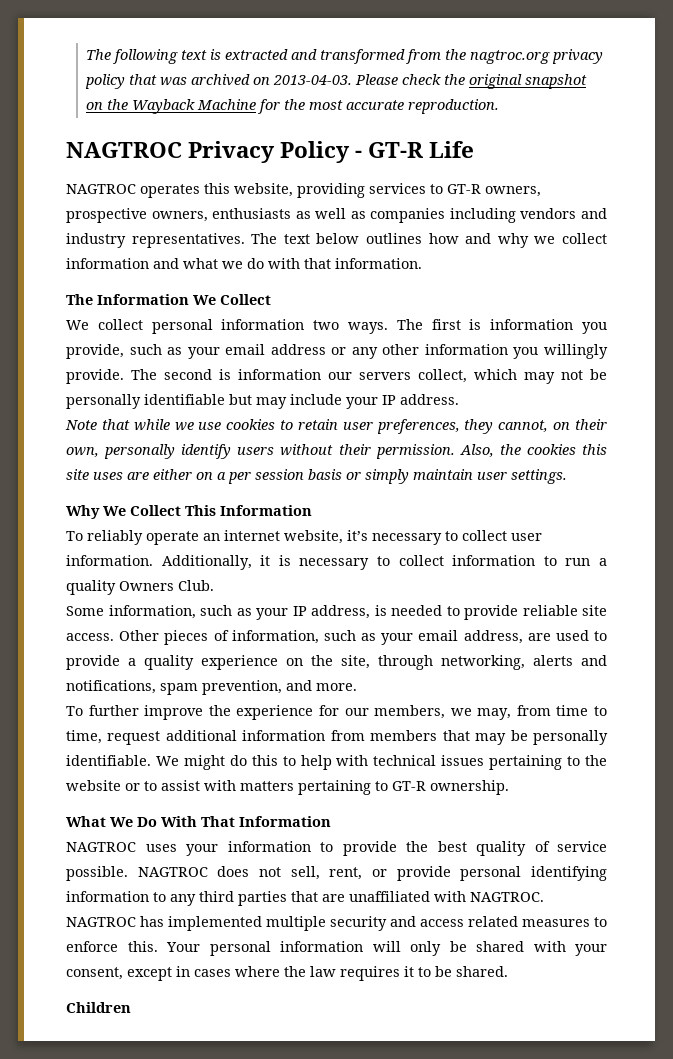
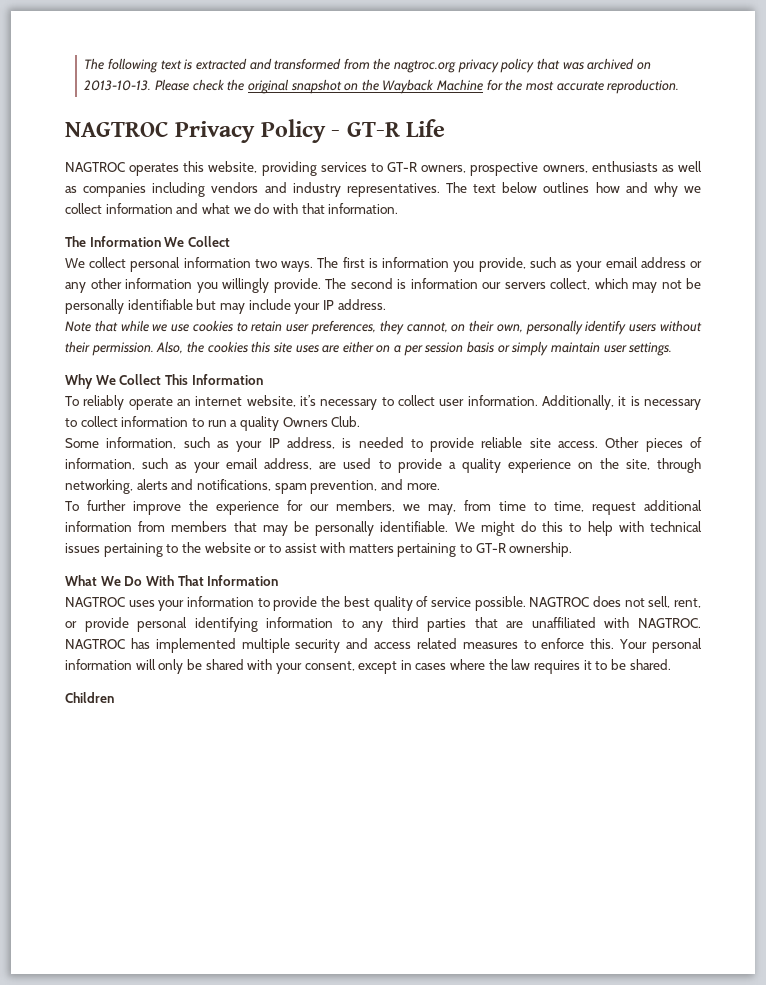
- The following text is extracted and transformed from the nagtroc.org privacy policy that was archived on 2013-04-03.
+ The following text is extracted and transformed from the nagtroc.org privacy policy that was archived on 2013-10-13.

